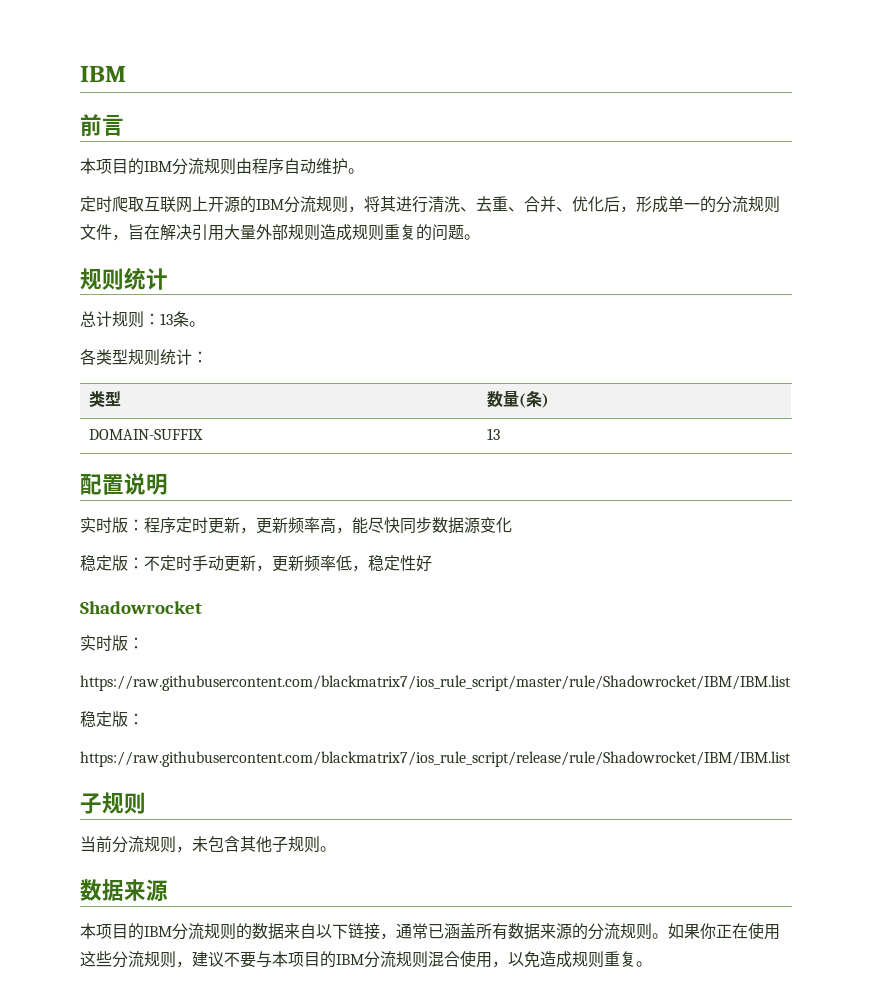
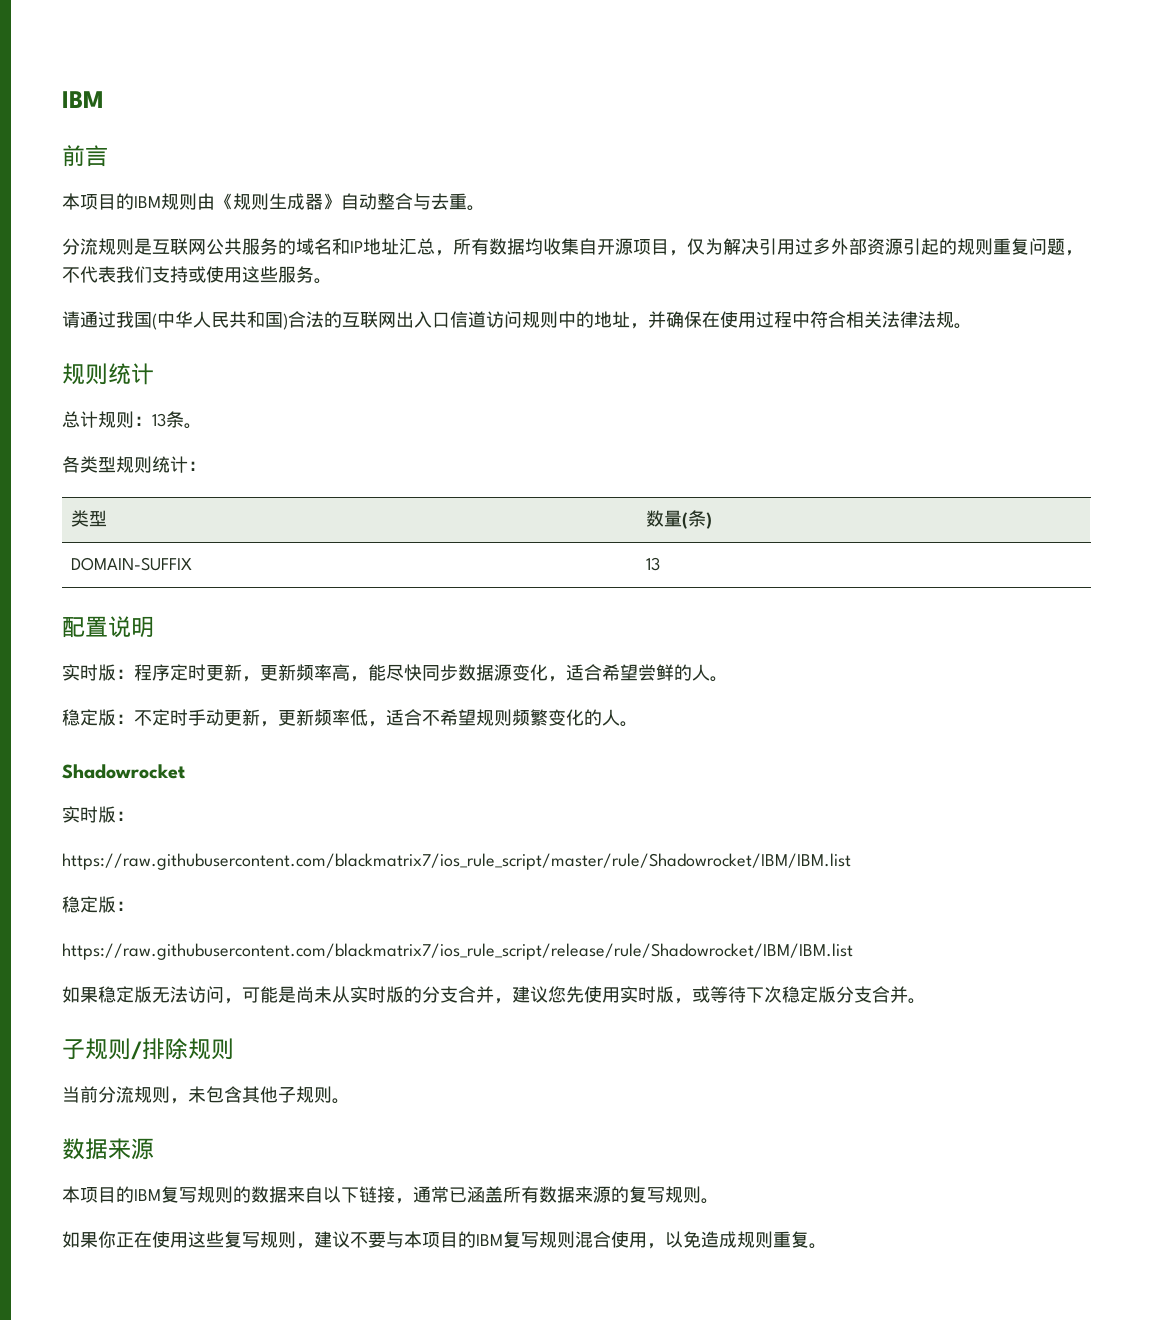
- 本项目的IBM分流规则由程序自动维护。
- 定时爬取互联网上开源的IBM分流规则，将其进行清洗、去重、合并、优化后，形成单一的分流规则文件，旨在解决引用大量外部规则造成规则重复的问题。
+ 本项目的IBM规则由《规则生成器》自动整合与去重。
+ 分流规则是互联网公共服务的域名和IP地址汇总，所有数据均收集自开源项目，仅为解决引用过多外部资源引起的规则重复问题，不代表我们支持或使用这些服务。
+ 请通过我国(中华人民共和国)合法的互联网出入口信道访问规则中的地址，并确保在使用过程中符合相关法律法规。
- 实时版：程序定时更新，更新频率高，能尽快同步数据源变化
+ 实时版：程序定时更新，更新频率高，能尽快同步数据源变化，适合希望尝鲜的人。
- 稳定版：不定时手动更新，更新频率低，稳定性好
+ 稳定版：不定时手动更新，更新频率低，适合不希望规则频繁变化的人。
  https://raw.githubusercontent.com/blackmatrix7/ios_rule_script/release/rule/Shadowrocket/IBM/IBM.list
- 子规则
+ 如果稳定版无法访问，可能是尚未从实时版的分支合并，建议您先使用实时版，或等待下次稳定版分支合并。
+ 子规则/排除规则
- 本项目的IBM分流规则的数据来自以下链接，通常已涵盖所有数据来源的分流规则。如果你正在使用这些分流规则，建议不要与本项目的IBM分流规则混合使用，以免造成规则重复。
+ 本项目的IBM复写规则的数据来自以下链接，通常已涵盖所有数据来源的复写规则。
+ 如果你正在使用这些复写规则，建议不要与本项目的IBM复写规则混合使用，以免造成规则重复。

